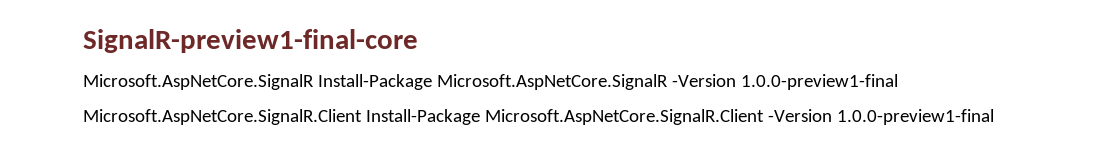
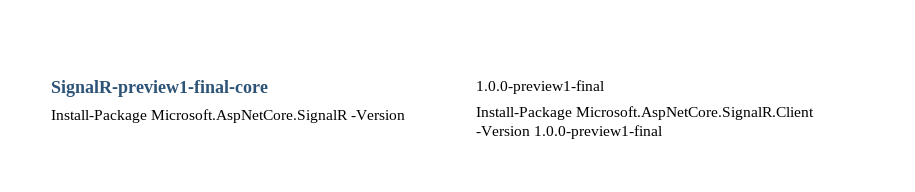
- Microsoft.AspNetCore.SignalR Install-Package Microsoft.AspNetCore.SignalR -Version 1.0.0-preview1-final
+ Install-Package Microsoft.AspNetCore.SignalR -Version 1.0.0-preview1-final
- Microsoft.AspNetCore.SignalR.Client Install-Package Microsoft.AspNetCore.SignalR.Client -Version 1.0.0-preview1-final
+ Install-Package Microsoft.AspNetCore.SignalR.Client -Version 1.0.0-preview1-final

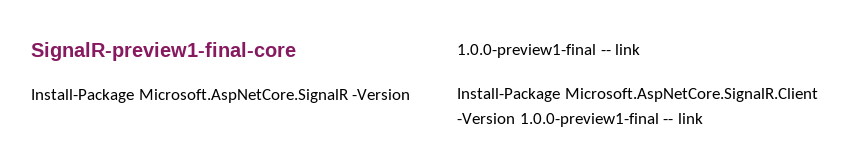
- Install-Package Microsoft.AspNetCore.SignalR -Version 1.0.0-preview1-final
+ Install-Package Microsoft.AspNetCore.SignalR -Version 1.0.0-preview1-final -- link
- Install-Package Microsoft.AspNetCore.SignalR.Client -Version 1.0.0-preview1-final
+ Install-Package Microsoft.AspNetCore.SignalR.Client -Version 1.0.0-preview1-final -- link

